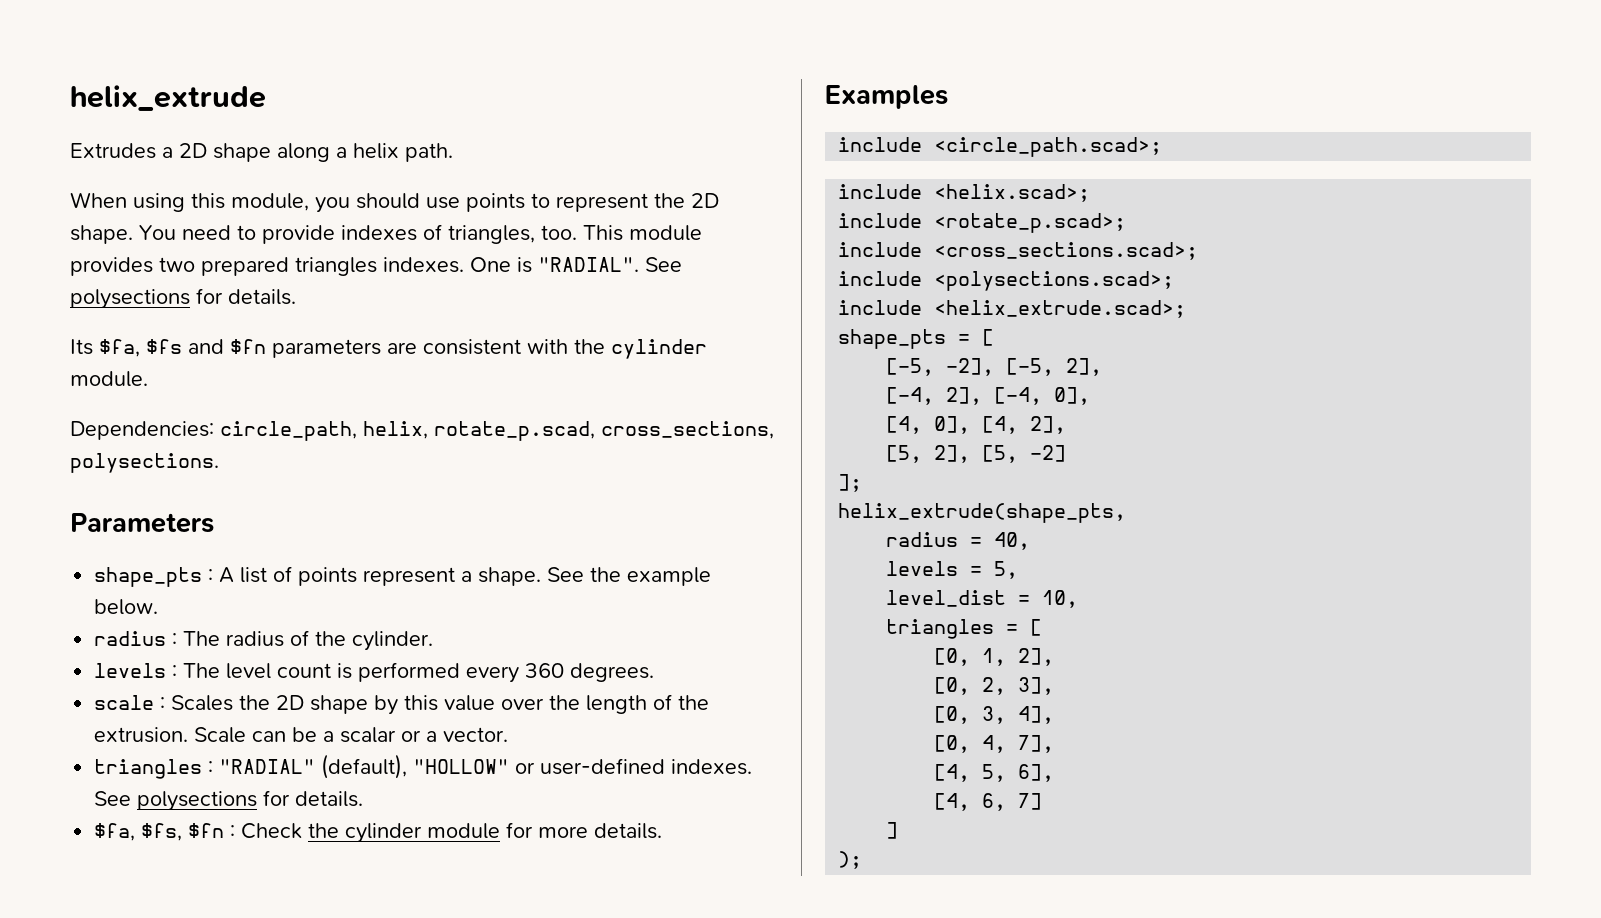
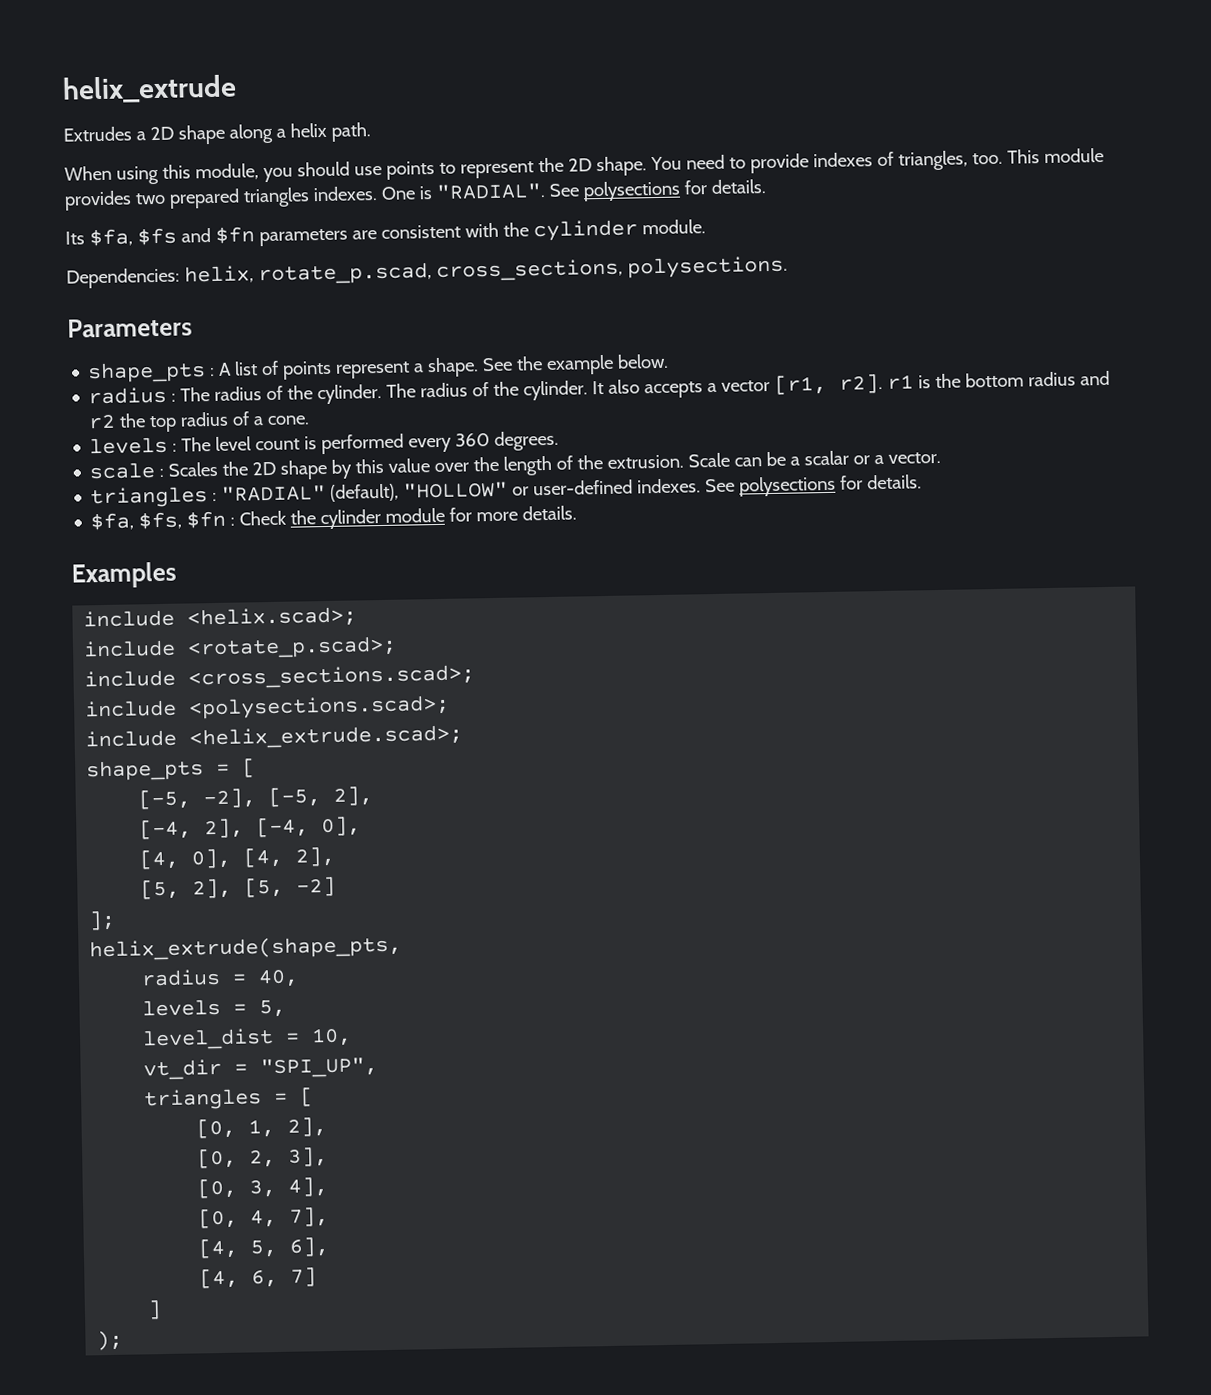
- Dependencies: circle_path, helix, rotate_p.scad, cross_sections, polysections.
+ Dependencies: helix, rotate_p.scad, cross_sections, polysections.
+ The radius of the cylinder. It also accepts a vector [r1, r2]. r1 is the bottom radius and r2 the top radius of a cone.
- include <circle_path.scad>;
+ vt_dir = "SPI_UP",

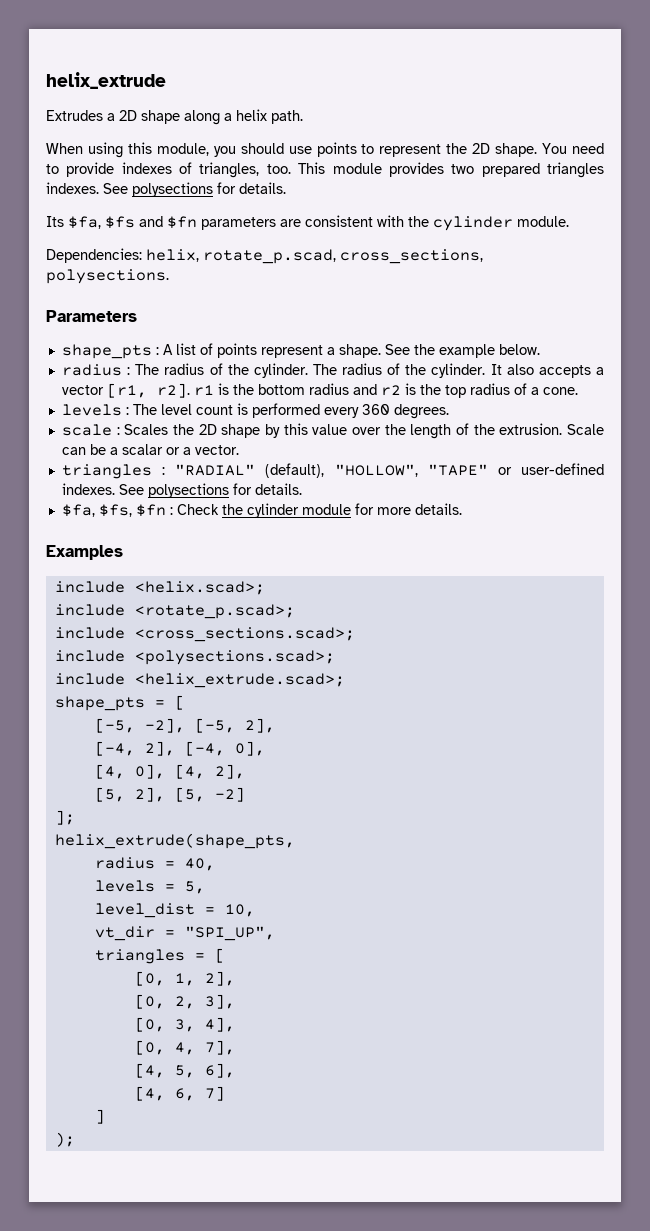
- One is "RADIAL".
- It also accepts a vector [r1, r2]. r1 is the bottom radius and r2 the top radius of a cone.
+ It also accepts a vector [r1, r2]. r1 is the bottom radius and r2 is the top radius of a cone.
- triangles : "RADIAL" (default), "HOLLOW" or user-defined indexes.
+ triangles : "RADIAL" (default), "HOLLOW", "TAPE" or user-defined indexes.

